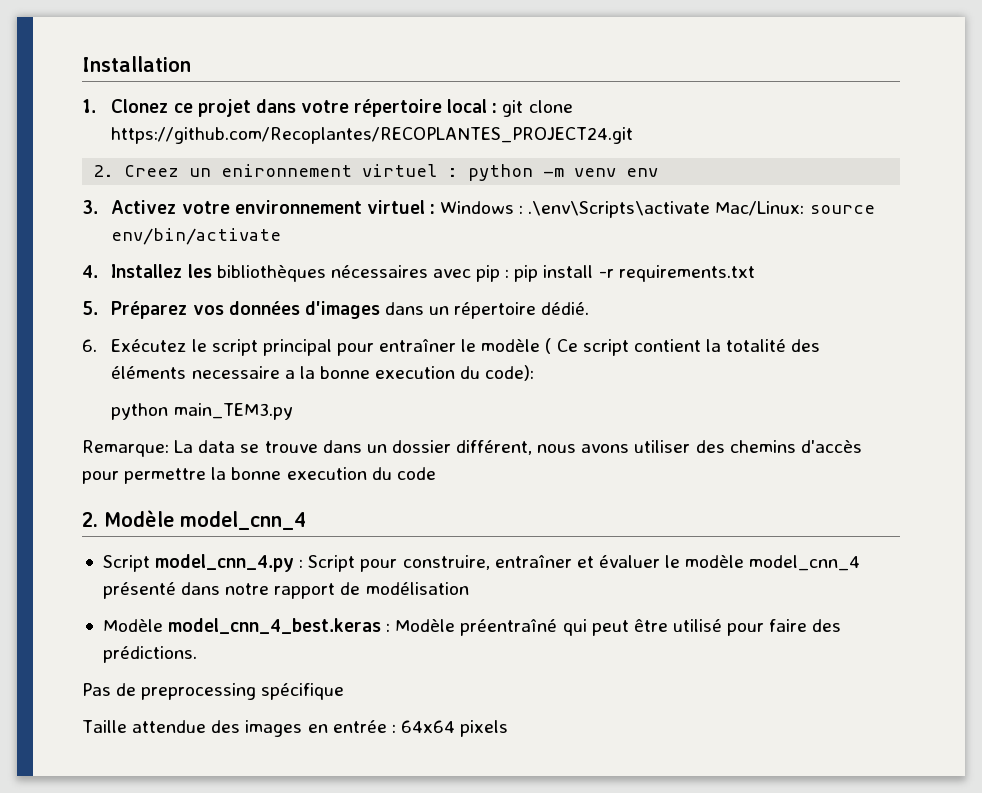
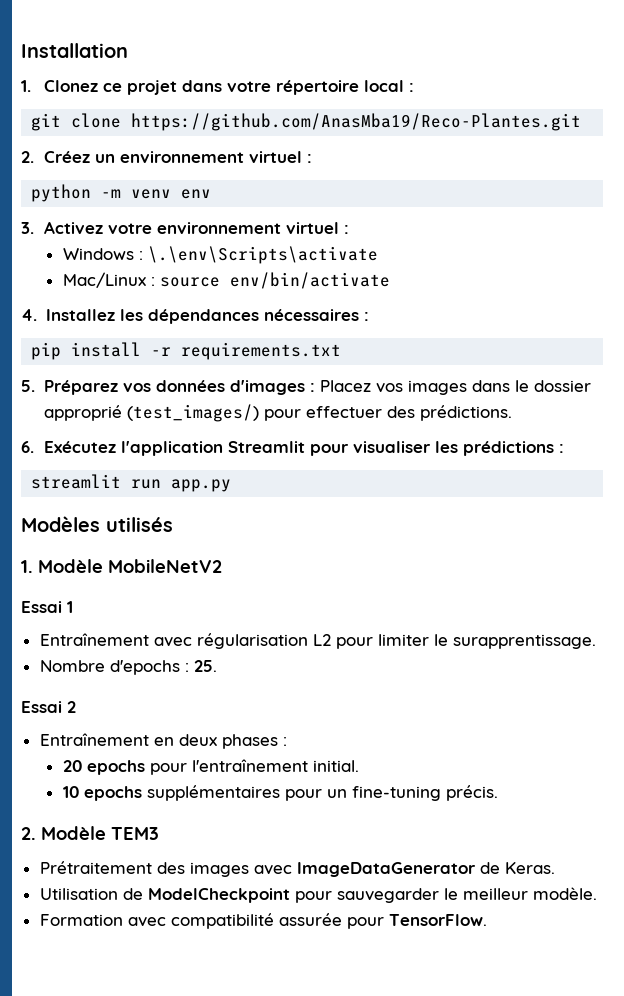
- 1. Clonez ce projet dans votre répertoire local : git clone https://github.com/Recoplantes/RECOPLANTES_PROJECT24.git
- 2. Creez un enironnement virtuel : python -m venv env
+ 1. Clonez ce projet dans votre répertoire local :
+ git clone https://github.com/AnasMba19/Reco-Plantes.git
+ 2. Créez un environnement virtuel :
+ python -m venv env
- 3. Activez votre environnement virtuel : Windows : .\env\Scripts\activate Mac/Linux: source env/bin/activate
+ 3. Activez votre environnement virtuel :
+ Windows : \.\env\Scripts\activate
+ Mac/Linux : source env/bin/activate
- 4. Installez les bibliothèques nécessaires avec pip : pip install -r requirements.txt
+ 4. Installez les dépendances nécessaires :
+ pip install -r requirements.txt
- 5. Préparez vos données d'images dans un répertoire dédié.
- 6. Exécutez le script principal pour entraîner le modèle ( Ce script contient la totalité des éléments necessaire a la bonne execution du code):
- python main_TEM3.py
- Remarque: La data se trouve dans un dossier différent, nous avons utiliser des chemins d'accès pour permettre la bonne execution du code
- 2. Modèle model_cnn_4
- Script model_cnn_4.py : Script pour construire, entraîner et évaluer le modèle model_cnn_4 présenté dans notre rapport de modélisation
- Modèle model_cnn_4_best.keras : Modèle préentraîné qui peut être utilisé pour faire des prédictions.
- Pas de preprocessing spécifique
- Taille attendue des images en entrée : 64x64 pixels
+ 5. Préparez vos données d'images : Placez vos images dans le dossier approprié (test_images/) pour effectuer des prédictions.
+ 6. Exécutez l'application Streamlit pour visualiser les prédictions :
+ streamlit run app.py
+ Modèles utilisés
+ 1. Modèle MobileNetV2
+ Essai 1
+ Entraînement avec régularisation L2 pour limiter le surapprentissage.
+ Nombre d'epochs : 25.
+ Essai 2
+ Entraînement en deux phases :
+ 20 epochs pour l'entraînement initial.
+ 10 epochs supplémentaires pour un fine-tuning précis.
+ 2. Modèle TEM3
+ Prétraitement des images avec ImageDataGenerator de Keras.
+ Utilisation de ModelCheckpoint pour sauvegarder le meilleur modèle.
+ Formation avec compatibilité assurée pour TensorFlow.

